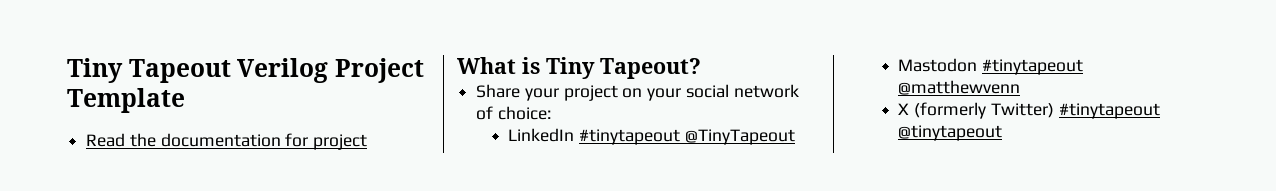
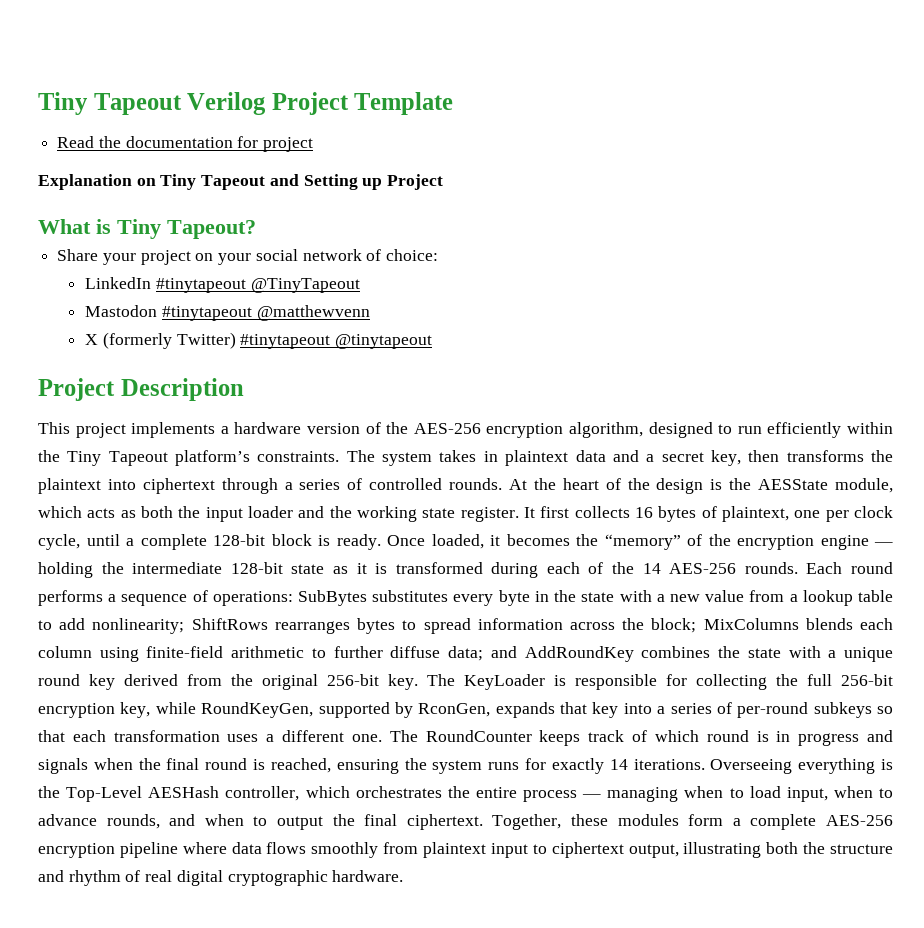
+ Explanation on Tiny Tapeout and Setting up Project
+ Project Description
+ This project implements a hardware version of the AES-256 encryption algorithm, designed to run efficiently within the Tiny Tapeout platform’s constraints. The system takes in plaintext data and a secret key, then transforms the plaintext into ciphertext through a series of controlled rounds. At the heart of the design is the AESState module, which acts as both the input loader and the working state register. It first collects 16 bytes of plaintext, one per clock cycle, until a complete 128-bit block is ready. Once loaded, it becomes the “memory” of the encryption engine — holding the intermediate 128-bit state as it is transformed during each of the 14 AES-256 rounds. Each round performs a sequence of operations: SubBytes substitutes every byte in the state with a new value from a lookup table to add nonlinearity; ShiftRows rearranges bytes to spread information across the block; MixColumns blends each column using finite-field arithmetic to further diffuse data; and AddRoundKey combines the state with a unique round key derived from the original 256-bit key. The KeyLoader is responsible for collecting the full 256-bit encryption key, while RoundKeyGen, supported by RconGen, expands that key into a series of per-round subkeys so that each transformation uses a different one. The RoundCounter keeps track of which round is in progress and signals when the final round is reached, ensuring the system runs for exactly 14 iterations. Overseeing everything is the Top-Level AESHash controller, which orchestrates the entire process — managing when to load input, when to advance rounds, and when to output the final ciphertext. Together, these modules form a complete AES-256 encryption pipeline where data flows smoothly from plaintext input to ciphertext output, illustrating both the structure and rhythm of real digital cryptographic hardware.

